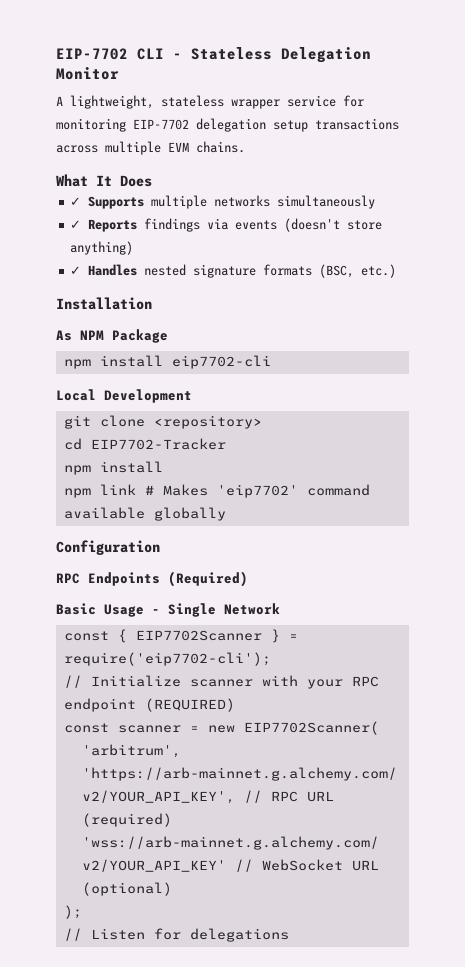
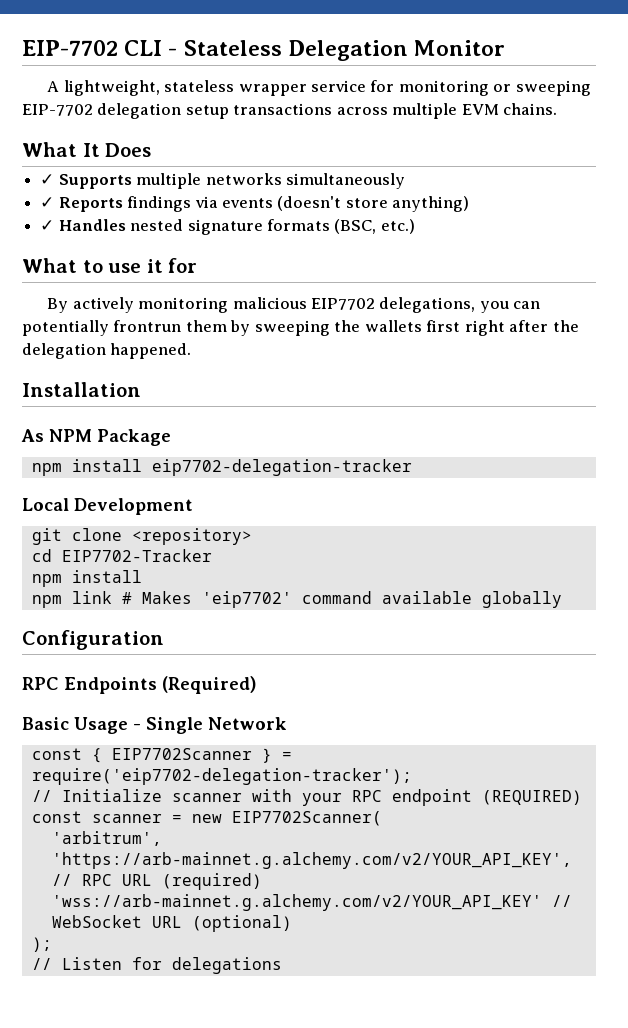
- A lightweight, stateless wrapper service for monitoring EIP-7702 delegation setup transactions across multiple EVM chains.
+ A lightweight, stateless wrapper service for monitoring or sweeping EIP-7702 delegation setup transactions across multiple EVM chains.
+ What to use it for
+ By actively monitoring malicious EIP7702 delegations, you can potentially frontrun them by sweeping the wallets first right after the delegation happened.
- npm install eip7702-cli
+ npm install eip7702-delegation-tracker
- const { EIP7702Scanner } = require('eip7702-cli');
+ const { EIP7702Scanner } = require('eip7702-delegation-tracker');

